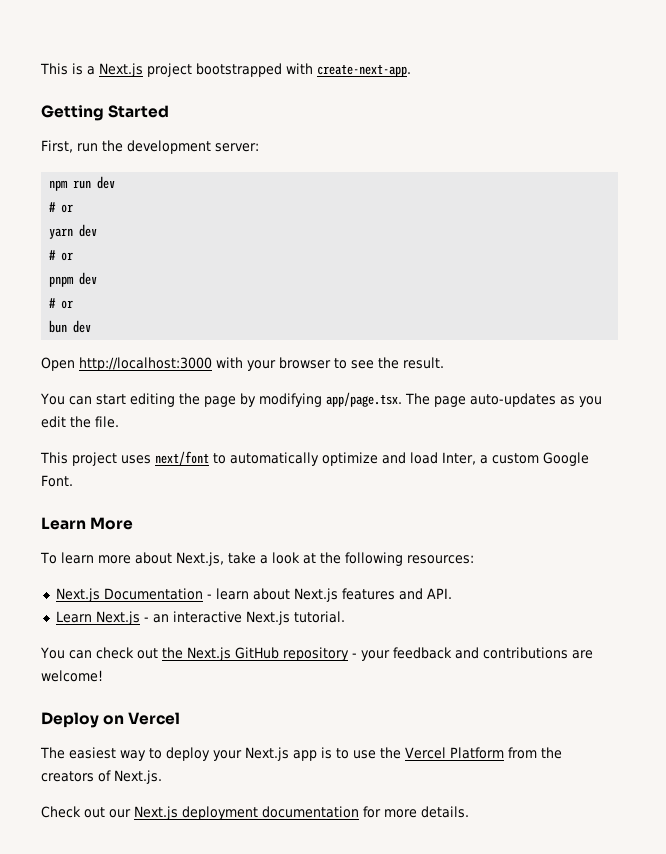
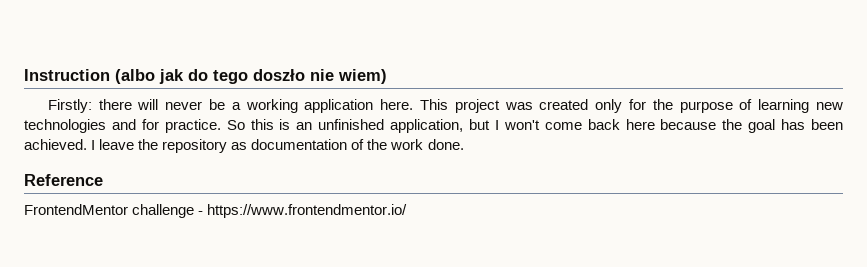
- This is a Next.js project bootstrapped with create-next-app.
- Getting Started
- First, run the development server:
- npm run dev
- # or
- yarn dev
- # or
- pnpm dev
- # or
- bun dev
- Open http://localhost:3000 with your browser to see the result.
- You can start editing the page by modifying app/page.tsx. The page auto-updates as you edit the file.
- This project uses next/font to automatically optimize and load Inter, a custom Google Font.
- Learn More
- To learn more about Next.js, take a look at the following resources:
- Next.js Documentation - learn about Next.js features and API.
- Learn Next.js - an interactive Next.js tutorial.
- You can check out the Next.js GitHub repository - your feedback and contributions are welcome!
- Deploy on Vercel
- The easiest way to deploy your Next.js app is to use the Vercel Platform from the creators of Next.js.
- Check out our Next.js deployment documentation for more details.
+ Instruction (albo jak do tego doszło nie wiem)
+ Firstly: there will never be a working application here. This project was created only for the purpose of learning new technologies and for practice. So this is an unfinished application, but I won't come back here because the goal has been achieved. I leave the repository as documentation of the work done.
+ Reference
+ FrontendMentor challenge - https://www.frontendmentor.io/

